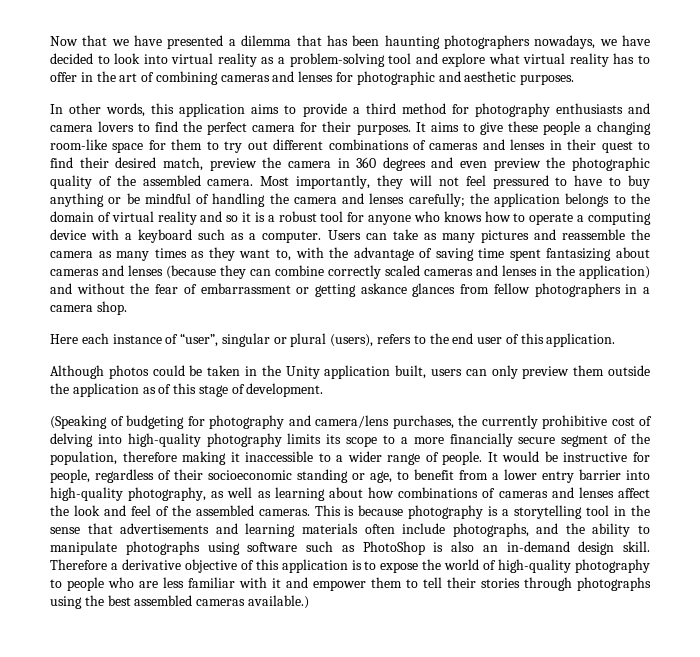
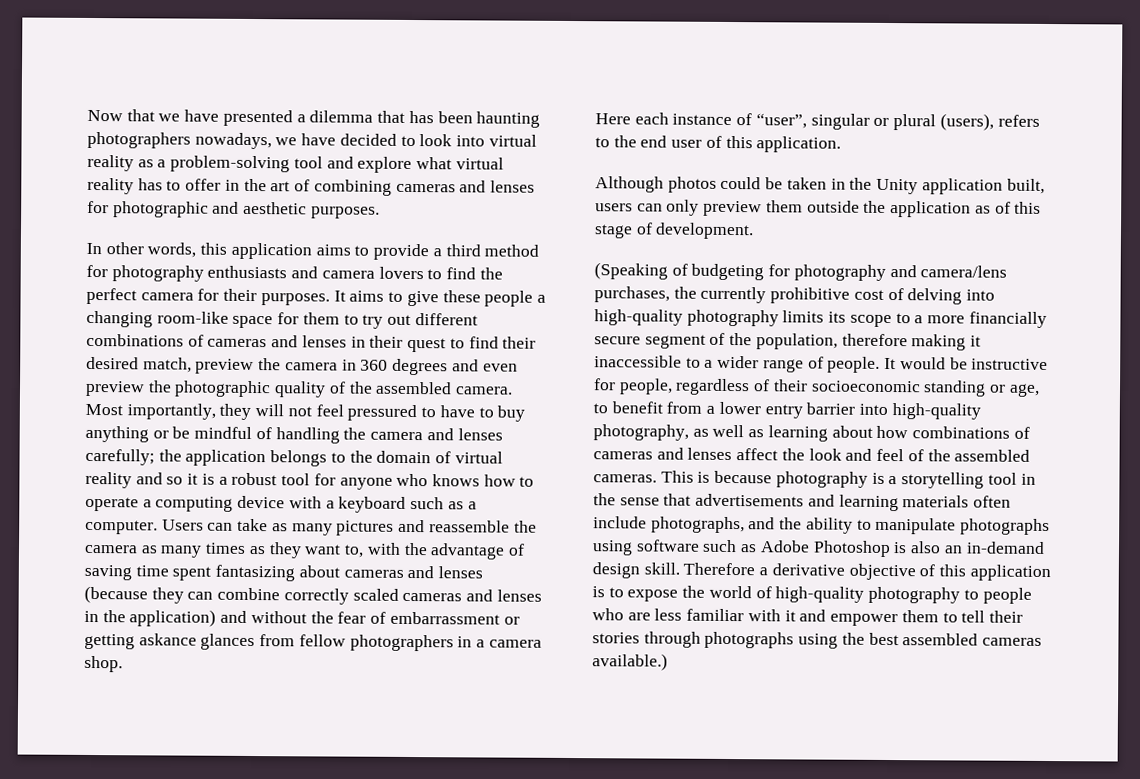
- This is because photography is a storytelling tool in the sense that advertisements and learning materials often include photographs, and the ability to manipulate photographs using software such as PhotoShop is also an in-demand design skill.
+ This is because photography is a storytelling tool in the sense that advertisements and learning materials often include photographs, and the ability to manipulate photographs using software such as Adobe Photoshop is also an in-demand design skill.

